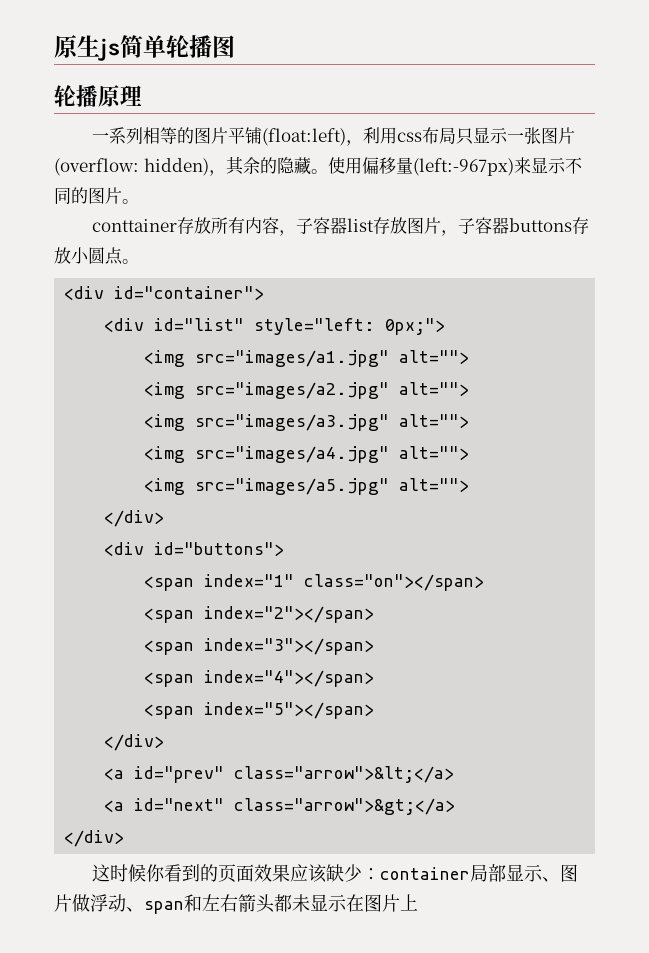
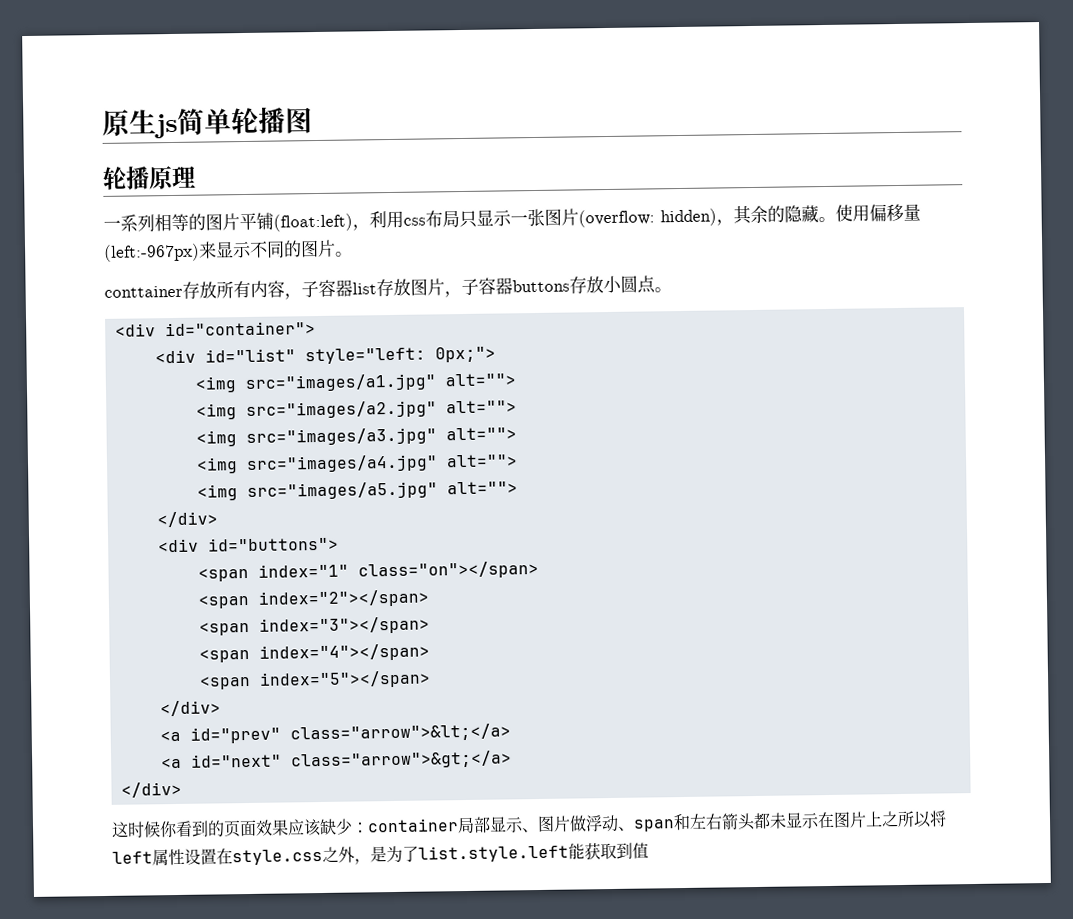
- 这时候你看到的页面效果应该缺少：container局部显示、图片做浮动、span和左右箭头都未显示在图片上
+ 这时候你看到的页面效果应该缺少：container局部显示、图片做浮动、span和左右箭头都未显示在图片上之所以将left属性设置在style.css之外，是为了list.style.left能获取到值

